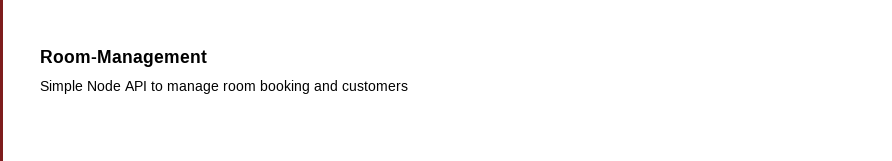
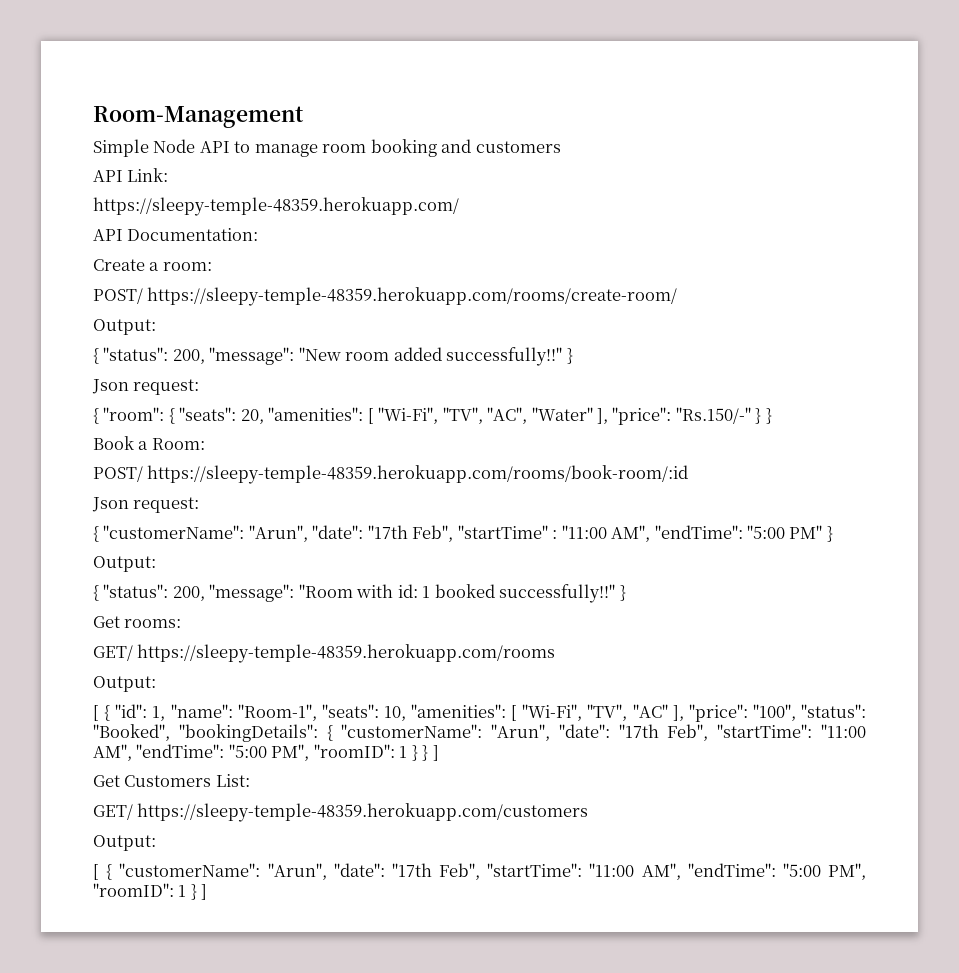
+ API Link:
+ https://sleepy-temple-48359.herokuapp.com/
+ API Documentation:
+ Create a room:
+ POST/ https://sleepy-temple-48359.herokuapp.com/rooms/create-room/
+ Output:
+ { "status": 200, "message": "New room added successfully!!" }
+ Json request:
+ { "room": { "seats": 20, "amenities": [ "Wi-Fi", "TV", "AC", "Water" ], "price": "Rs.150/-" } }
+ Book a Room:
+ POST/ https://sleepy-temple-48359.herokuapp.com/rooms/book-room/:id
+ Json request:
+ { "customerName": "Arun", "date": "17th Feb", "startTime" : "11:00 AM", "endTime": "5:00 PM" }
+ Output:
+ { "status": 200, "message": "Room with id: 1 booked successfully!!" }
+ Get rooms:
+ GET/ https://sleepy-temple-48359.herokuapp.com/rooms
+ Output:
+ [ { "id": 1, "name": "Room-1", "seats": 10, "amenities": [ "Wi-Fi", "TV", "AC" ], "price": "100", "status": "Booked", "bookingDetails": { "customerName": "Arun", "date": "17th Feb", "startTime": "11:00 AM", "endTime": "5:00 PM", "roomID": 1 } } ]
+ Get Customers List:
+ GET/ https://sleepy-temple-48359.herokuapp.com/customers
+ Output:
+ [ { "customerName": "Arun", "date": "17th Feb", "startTime": "11:00 AM", "endTime": "5:00 PM", "roomID": 1 } ]

